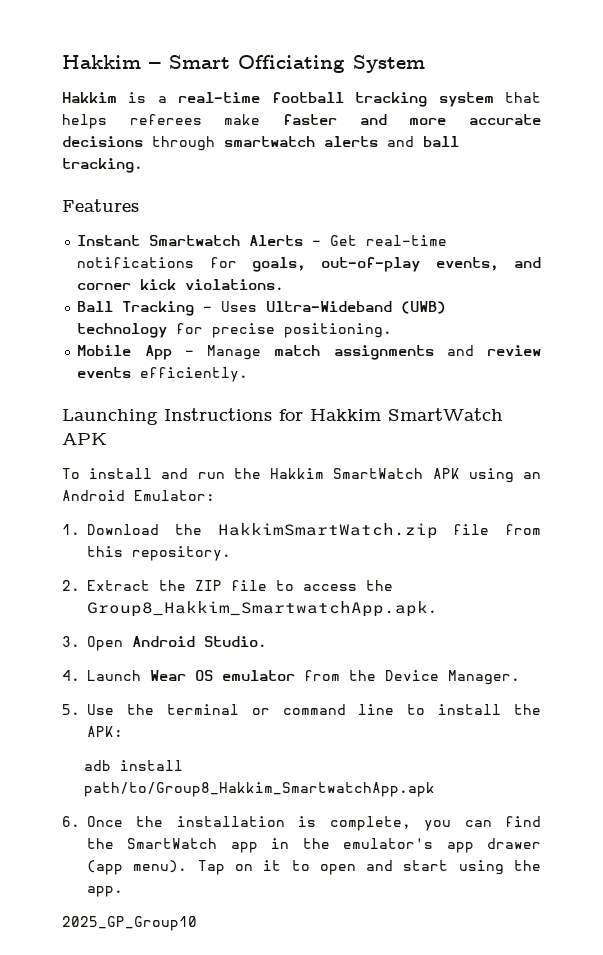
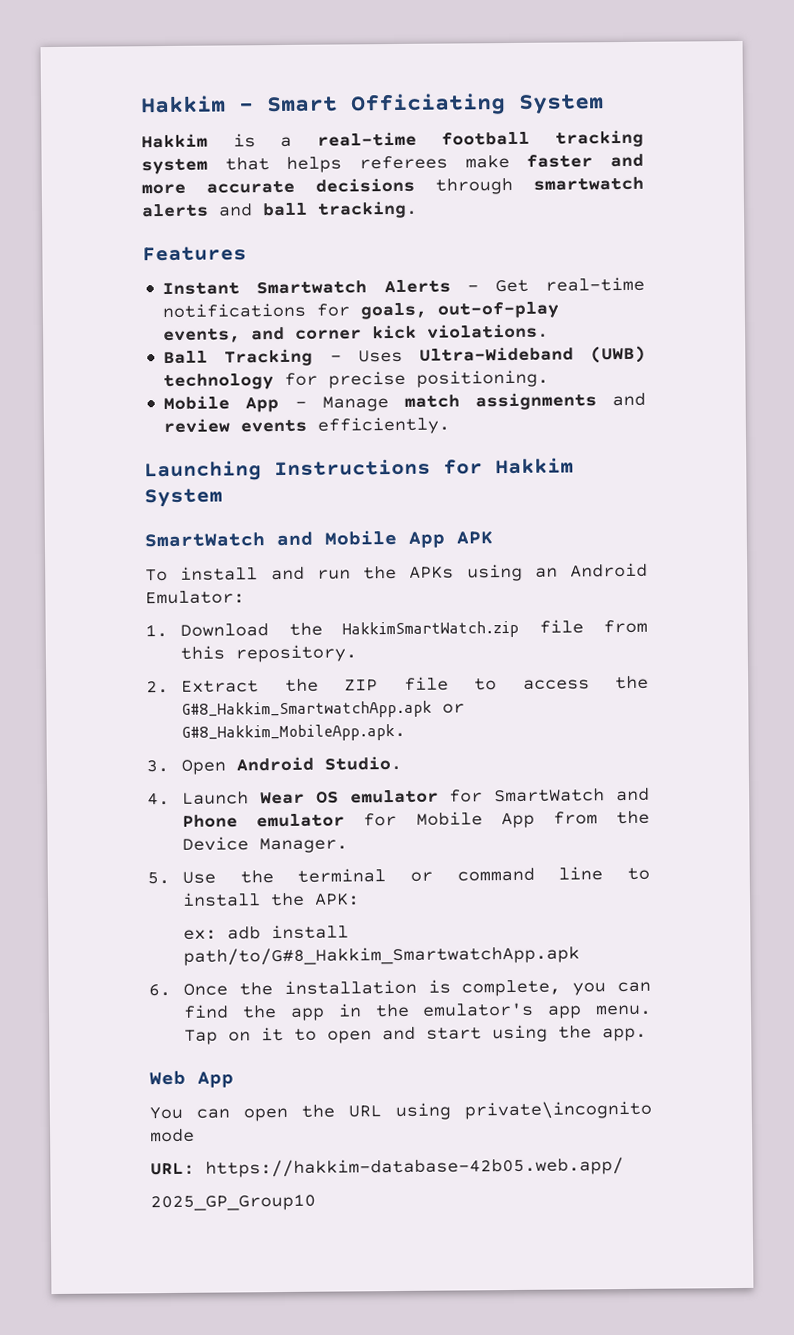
- Launching Instructions for Hakkim SmartWatch APK
+ Launching Instructions for Hakkim System
+ SmartWatch and Mobile App APK
- To install and run the Hakkim SmartWatch APK using an Android Emulator:
+ To install and run the APKs using an Android Emulator:
- 2. Extract the ZIP file to access the Group8_Hakkim_SmartwatchApp.apk.
+ 2. Extract the ZIP file to access the G#8_Hakkim_SmartwatchApp.apk or G#8_Hakkim_MobileApp.apk.
- 4. Launch Wear OS emulator from the Device Manager.
+ 4. Launch Wear OS emulator for SmartWatch and Phone emulator for Mobile App from the Device Manager.
- adb install path/to/Group8_Hakkim_SmartwatchApp.apk
+ ex: adb install path/to/G#8_Hakkim_SmartwatchApp.apk
- 6. Once the installation is complete, you can find the SmartWatch app in the emulator's app drawer (app menu).
+ 6. Once the installation is complete, you can find the app in the emulator's app menu.
+ Web App
+ You can open the URL using private\incognito mode
+ URL: https://hakkim-database-42b05.web.app/

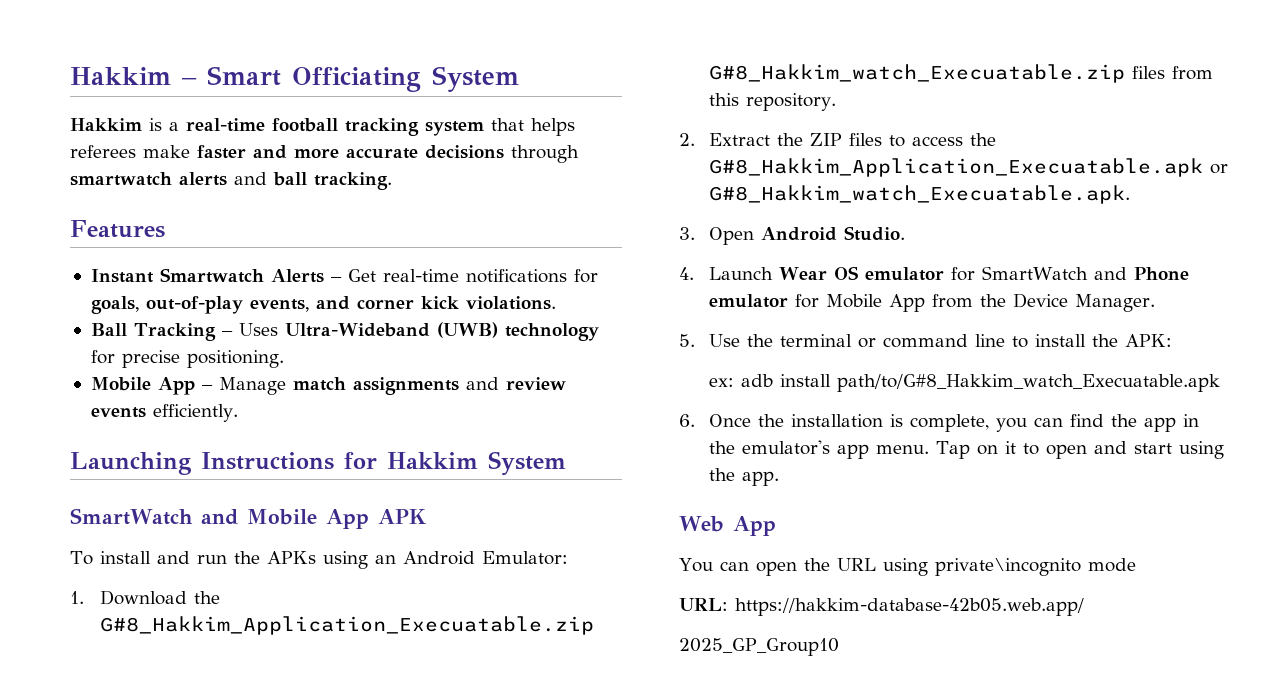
- 1. Download the HakkimSmartWatch.zip file from this repository.
+ 1. Download the G#8_Hakkim_Application_Execuatable.zip G#8_Hakkim_watch_Execuatable.zip files from this repository.
- 2. Extract the ZIP file to access the G#8_Hakkim_SmartwatchApp.apk or G#8_Hakkim_MobileApp.apk.
+ 2. Extract the ZIP files to access the G#8_Hakkim_Application_Execuatable.apk or G#8_Hakkim_watch_Execuatable.apk.
- ex: adb install path/to/G#8_Hakkim_SmartwatchApp.apk
+ ex: adb install path/to/G#8_Hakkim_watch_Execuatable.apk

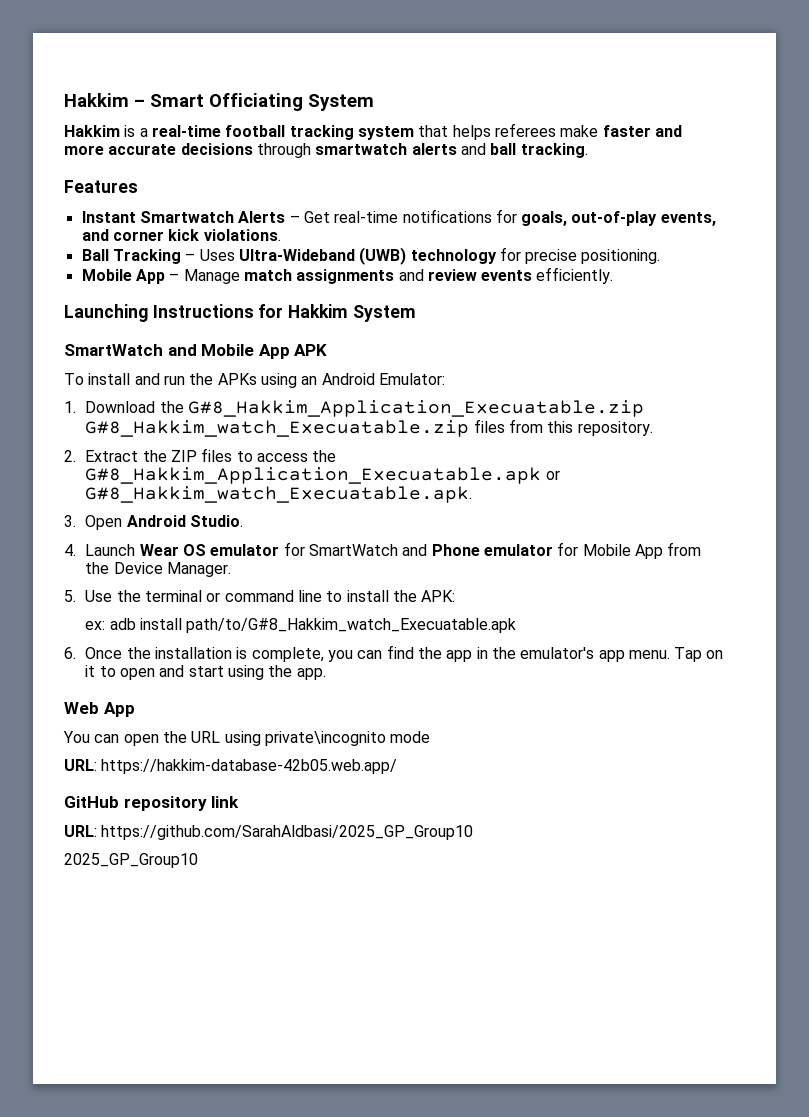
+ GitHub repository link
+ URL: https://github.com/SarahAldbasi/2025_GP_Group10

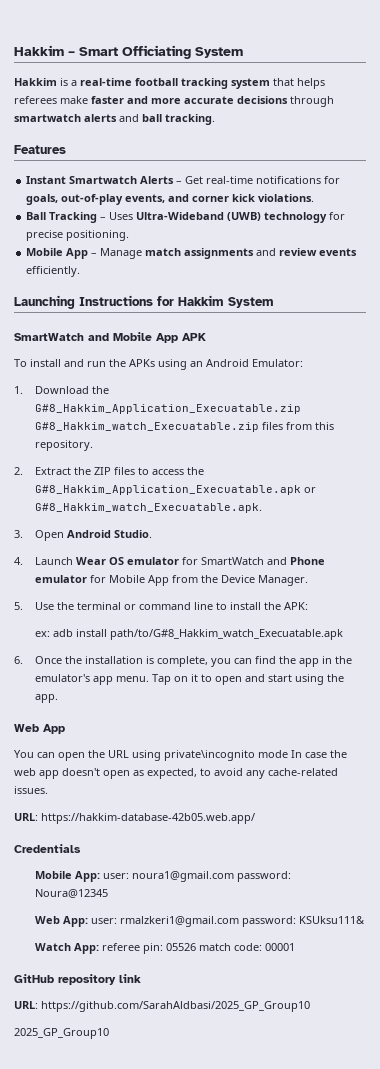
- You can open the URL using private\incognito mode
+ You can open the URL using private\incognito mode In case the web app doesn't open as expected, to avoid any cache-related issues.
  URL: https://hakkim-database-42b05.web.app/
+ Credentials
+ Mobile App: user: noura1@gmail.com password: Noura@12345
+ Web App: user: rmalzkeri1@gmail.com password: KSUksu111&
+ Watch App: referee pin: 05526 match code: 00001

